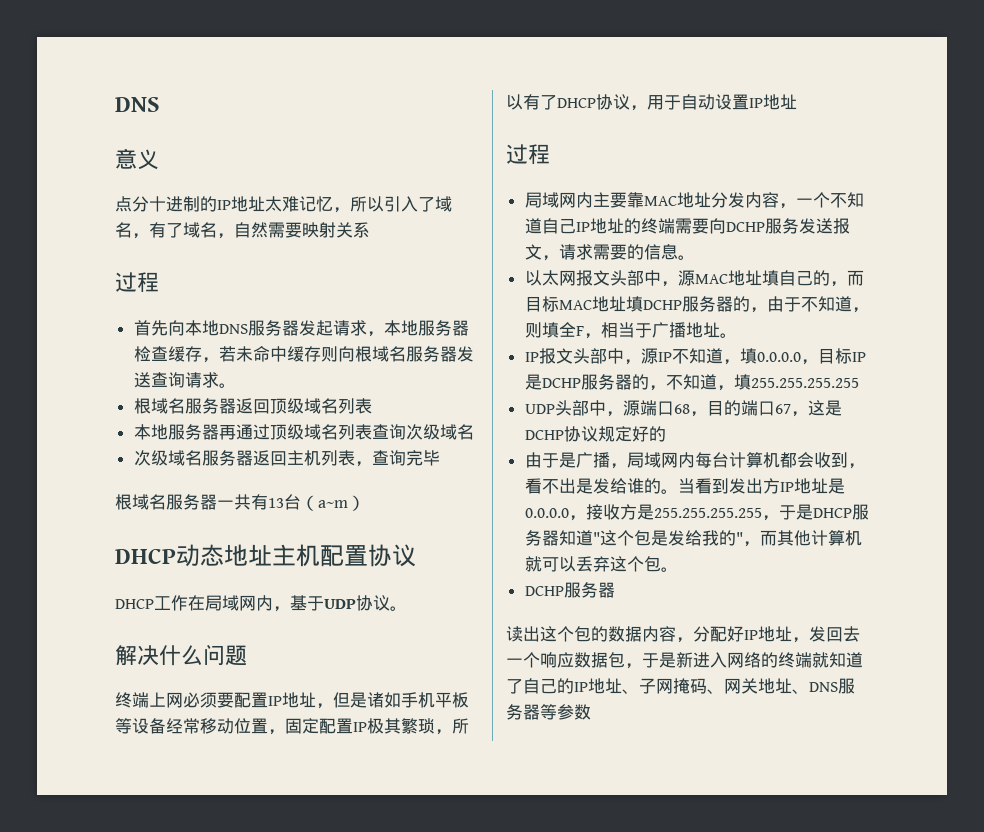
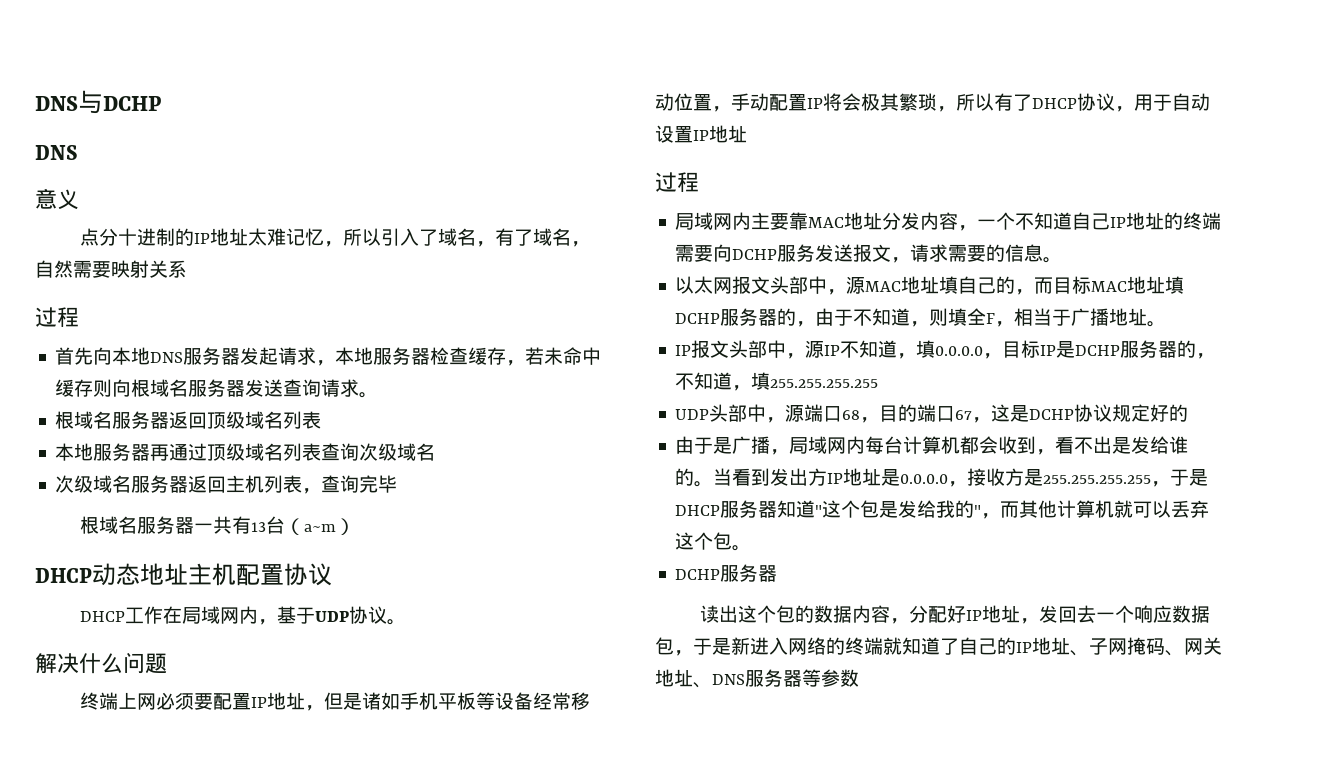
+ DNS与DCHP
- 终端上网必须要配置IP地址，但是诸如手机平板等设备经常移动位置，固定配置IP极其繁琐，所以有了DHCP协议，用于自动设置IP地址
+ 终端上网必须要配置IP地址，但是诸如手机平板等设备经常移动位置，手动配置IP将会极其繁琐，所以有了DHCP协议，用于自动设置IP地址

